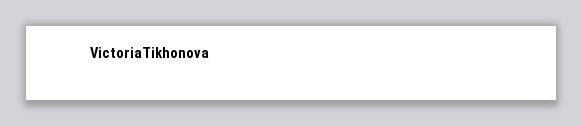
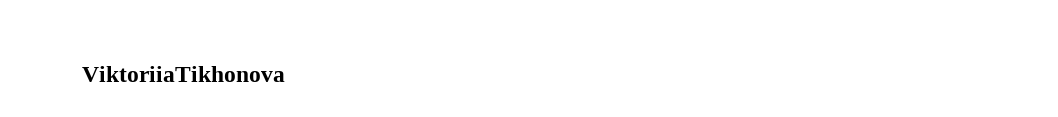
- VictoriaTikhonova
+ ViktoriiaTikhonova

